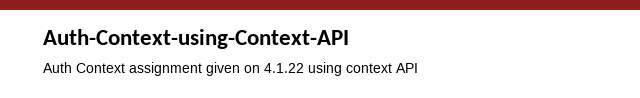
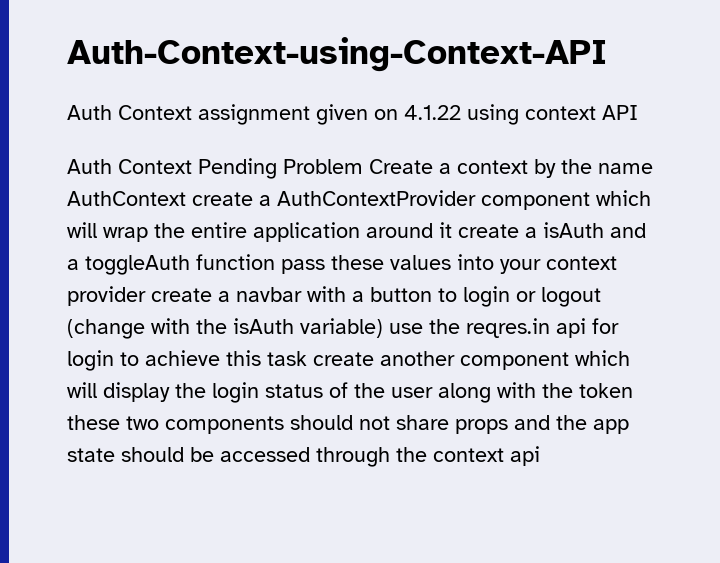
+ Auth Context Pending Problem Create a context by the name AuthContext create a AuthContextProvider component which will wrap the entire application around it create a isAuth and a toggleAuth function pass these values into your context provider create a navbar with a button to login or logout (change with the isAuth variable) use the reqres.in api for login to achieve this task create another component which will display the login status of the user along with the token these two components should not share props and the app state should be accessed through the context api

